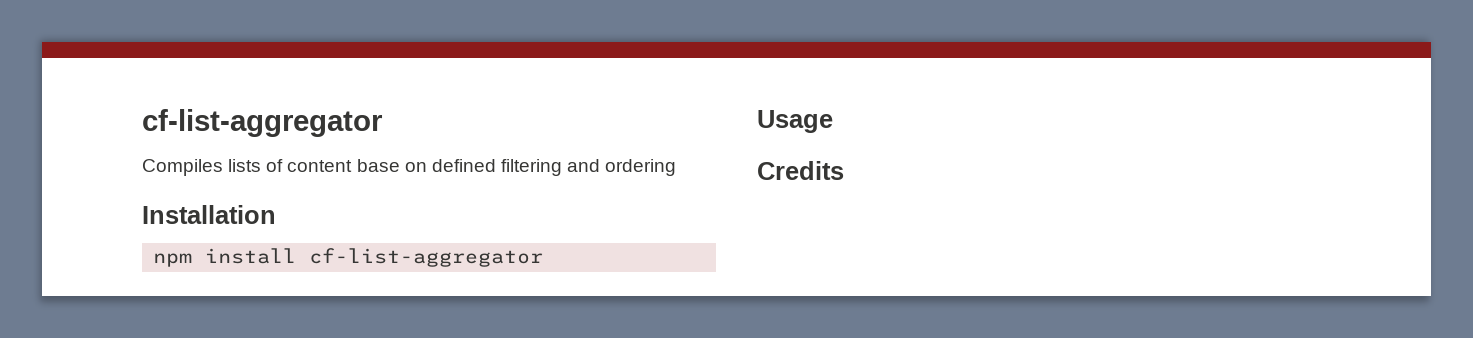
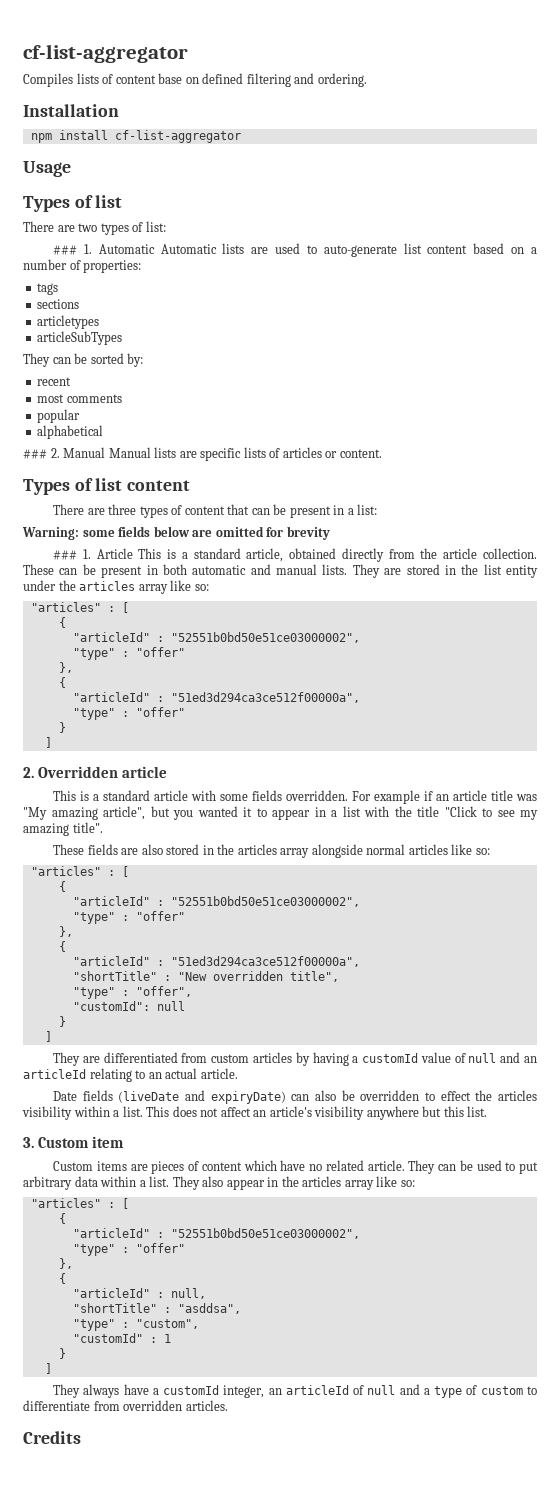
- Compiles lists of content base on defined filtering and ordering
+ Compiles lists of content base on defined filtering and ordering.
  Usage
+ Types of list
+ There are two types of list:
+ ### 1. Automatic Automatic lists are used to auto-generate list content based on a number of properties:
+ tags
+ sections
+ articletypes
+ articleSubTypes
+ They can be sorted by:
+ recent
+ most comments
+ popular
+ alphabetical
+ ### 2. Manual Manual lists are specific lists of articles or content.
+ Types of list content
+ There are three types of content that can be present in a list:
+ Warning: some fields below are omitted for brevity
+ ### 1. Article This is a standard article, obtained directly from the article collection. These can be present in both automatic and manual lists. They are stored in the list entity under the articles array like so:
+ "articles" : [
+ {
+ "articleId" : "52551b0bd50e51ce03000002",
+ "type" : "offer"
+ },
+ {
+ "articleId" : "51ed3d294ca3ce512f00000a",
+ "type" : "offer"
+ }
+ ]
+ 2. Overridden article
+ This is a standard article with some fields overridden. For example if an article title was "My amazing article", but you wanted it to appear in a list with the title "Click to see my amazing title".
+ These fields are also stored in the articles array alongside normal articles like so:
+ "articles" : [
+ {
+ "articleId" : "52551b0bd50e51ce03000002",
+ "type" : "offer"
+ },
+ {
+ "articleId" : "51ed3d294ca3ce512f00000a",
+ "shortTitle" : "New overridden title",
+ "type" : "offer",
+ "customId": null
+ }
+ ]
+ They are differentiated from custom articles by having a customId value of null and an articleId relating to an actual article.
+ Date fields (liveDate and expiryDate) can also be overridden to effect the articles visibility within a list. This does not affect an article's visibility anywhere but this list.
+ 3. Custom item
+ Custom items are pieces of content which have no related article. They can be used to put arbitrary data within a list. They also appear in the articles array like so:
+ "articles" : [
+ {
+ "articleId" : "52551b0bd50e51ce03000002",
+ "type" : "offer"
+ },
+ {
+ "articleId" : null,
+ "shortTitle" : "asddsa",
+ "type" : "custom",
+ "customId" : 1
+ }
+ ]
+ They always have a customId integer, an articleId of null and a type of custom to differentiate from overridden articles.

